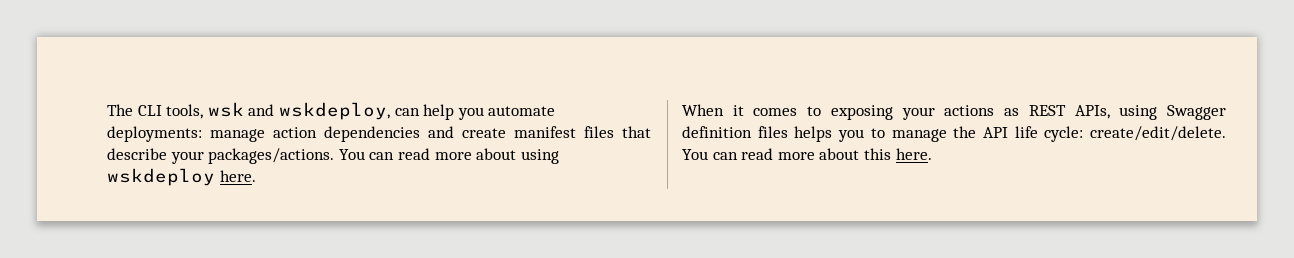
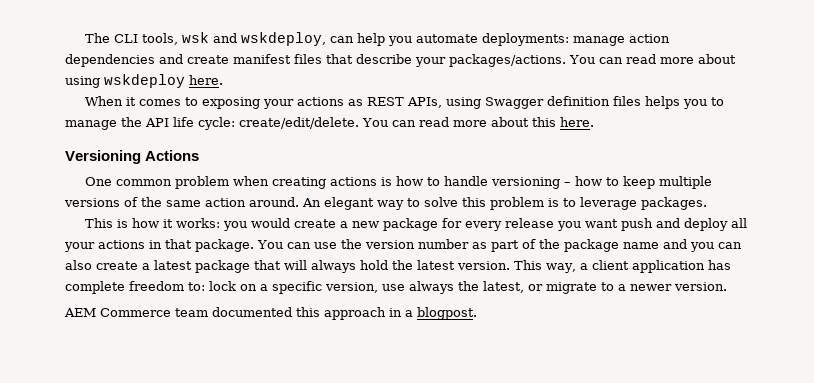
+ Versioning Actions
+ One common problem when creating actions is how to handle versioning – how to keep multiple versions of the same action around. An elegant way to solve this problem is to leverage packages.
+ This is how it works: you would create a new package for every release you want push and deploy all your actions in that package. You can use the version number as part of the package name and you can also create a latest package that will always hold the latest version. This way, a client application has complete freedom to: lock on a specific version, use always the latest, or migrate to a newer version.
+ AEM Commerce team documented this approach in a blogpost.

